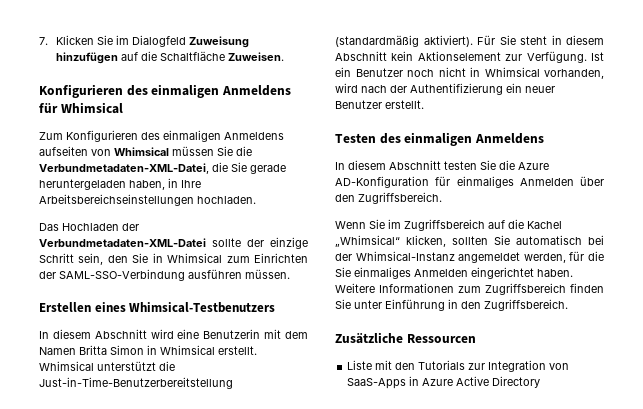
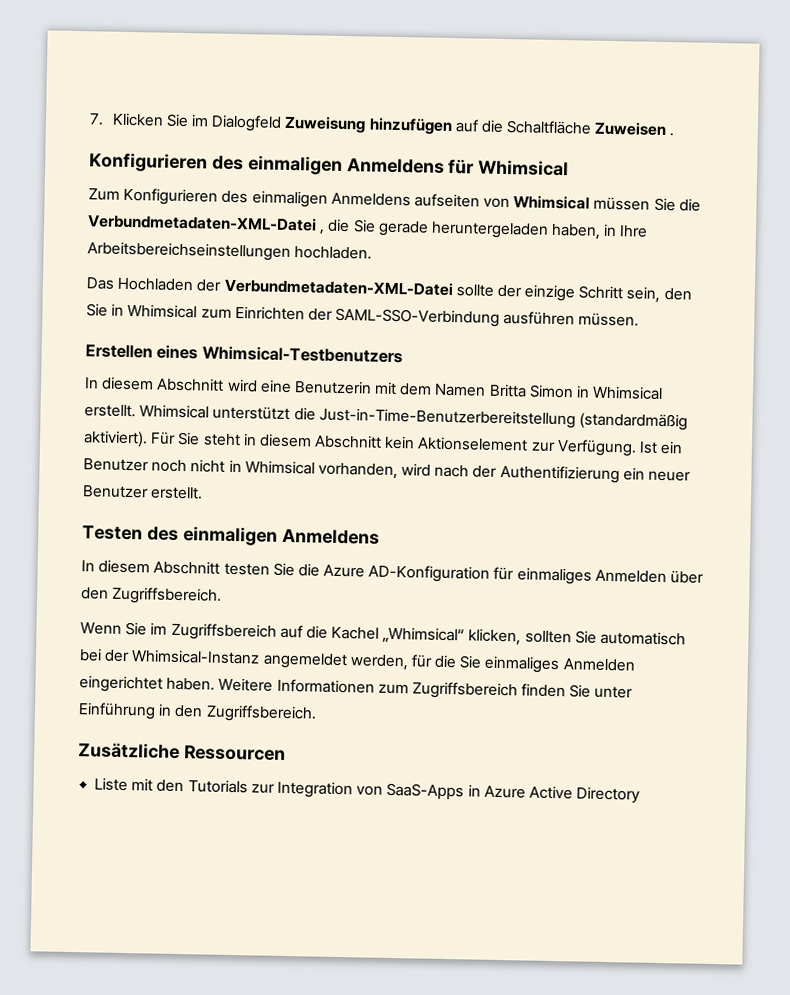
- 7. Klicken Sie im Dialogfeld Zuweisung hinzufügen auf die Schaltfläche Zuweisen.
+ 7. Klicken Sie im Dialogfeld Zuweisung hinzufügen auf die Schaltfläche Zuweisen .
- Zum Konfigurieren des einmaligen Anmeldens aufseiten von Whimsical müssen Sie die Verbundmetadaten-XML-Datei, die Sie gerade heruntergeladen haben, in Ihre Arbeitsbereichseinstellungen hochladen.
+ Zum Konfigurieren des einmaligen Anmeldens aufseiten von Whimsical müssen Sie die Verbundmetadaten-XML-Datei , die Sie gerade heruntergeladen haben, in Ihre Arbeitsbereichseinstellungen hochladen.

